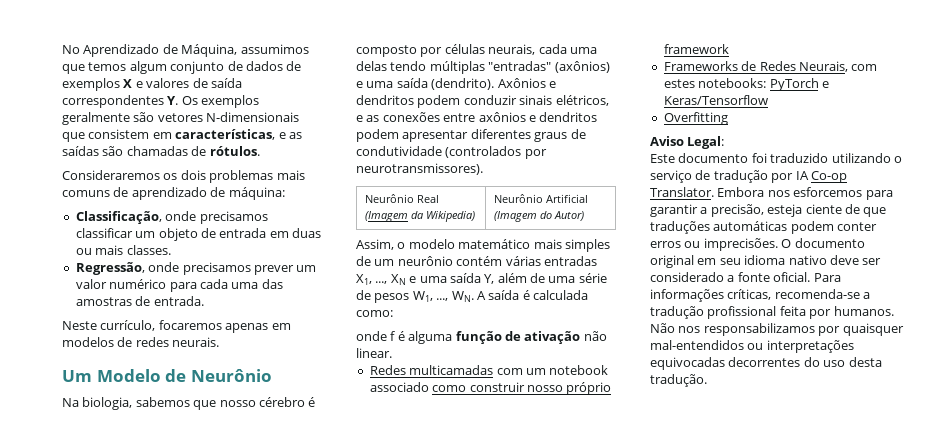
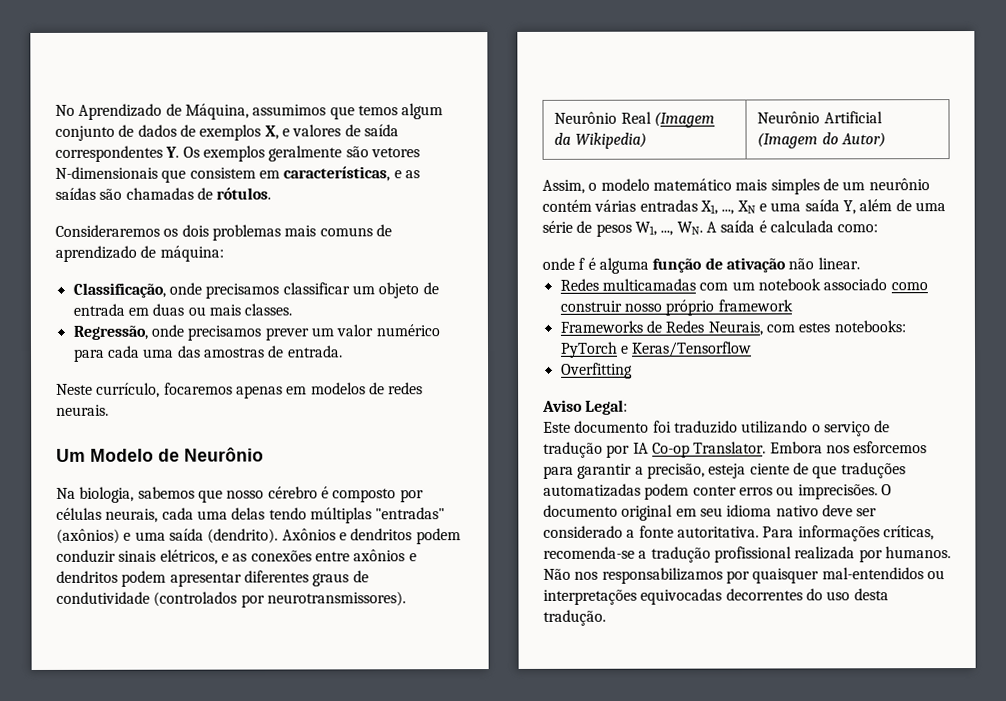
- No Aprendizado de Máquina, assumimos que temos algum conjunto de dados de exemplos X e valores de saída correspondentes Y. Os exemplos geralmente são vetores N-dimensionais que consistem em características, e as saídas são chamadas de rótulos.
+ No Aprendizado de Máquina, assumimos que temos algum conjunto de dados de exemplos X, e valores de saída correspondentes Y. Os exemplos geralmente são vetores N-dimensionais que consistem em características, e as saídas são chamadas de rótulos.
- Embora nos esforcemos para garantir a precisão, esteja ciente de que traduções automáticas podem conter erros ou imprecisões.
+ Embora nos esforcemos para garantir a precisão, esteja ciente de que traduções automatizadas podem conter erros ou imprecisões.
- O documento original em seu idioma nativo deve ser considerado a fonte oficial.
+ O documento original em seu idioma nativo deve ser considerado a fonte autoritativa.
- Para informações críticas, recomenda-se a tradução profissional feita por humanos.
+ Para informações críticas, recomenda-se a tradução profissional realizada por humanos.

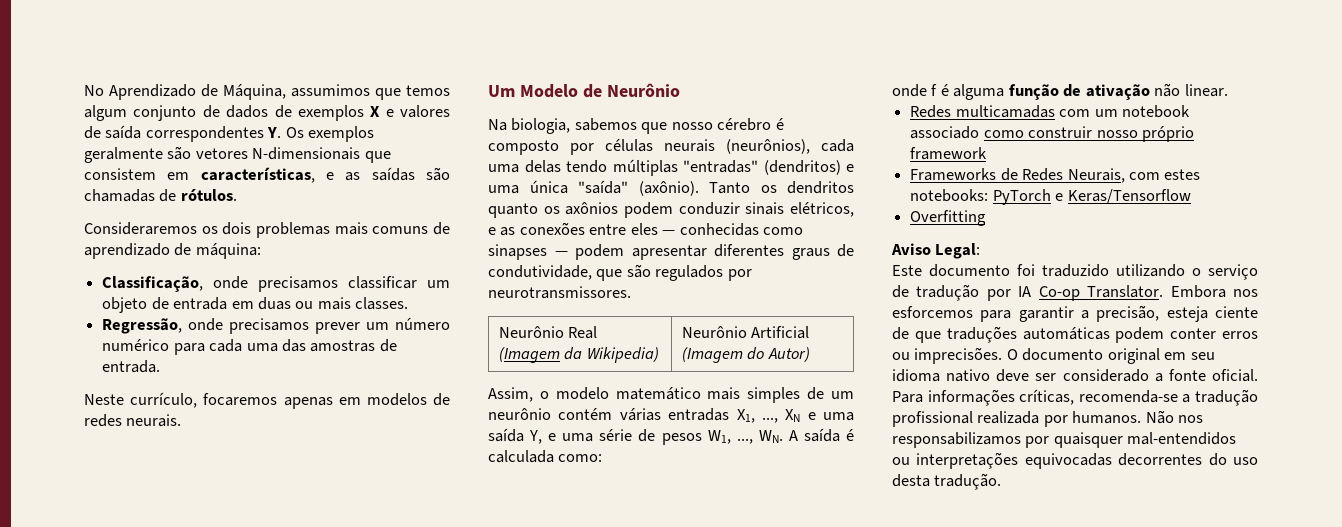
- No Aprendizado de Máquina, assumimos que temos algum conjunto de dados de exemplos X, e valores de saída correspondentes Y. Os exemplos geralmente são vetores N-dimensionais que consistem em características, e as saídas são chamadas de rótulos.
+ No Aprendizado de Máquina, assumimos que temos algum conjunto de dados de exemplos X e valores de saída correspondentes Y. Os exemplos geralmente são vetores N-dimensionais que consistem em características, e as saídas são chamadas de rótulos.
- Regressão, onde precisamos prever um valor numérico para cada uma das amostras de entrada.
+ Regressão, onde precisamos prever um número numérico para cada uma das amostras de entrada.
- Na biologia, sabemos que nosso cérebro é composto por células neurais, cada uma delas tendo múltiplas "entradas" (axônios) e uma saída (dendrito). Axônios e dendritos podem conduzir sinais elétricos, e as conexões entre axônios e dendritos podem apresentar diferentes graus de condutividade (controlados por neurotransmissores).
+ Na biologia, sabemos que nosso cérebro é composto por células neurais (neurônios), cada uma delas tendo múltiplas "entradas" (dendritos) e uma única "saída" (axônio). Tanto os dendritos quanto os axônios podem conduzir sinais elétricos, e as conexões entre eles — conhecidas como sinapses — podem apresentar diferentes graus de condutividade, que são regulados por neurotransmissores.
- Assim, o modelo matemático mais simples de um neurônio contém várias entradas X1, ..., XN e uma saída Y, além de uma série de pesos W1, ..., WN. A saída é calculada como:
+ Assim, o modelo matemático mais simples de um neurônio contém várias entradas X1, ..., XN e uma saída Y, e uma série de pesos W1, ..., WN. A saída é calculada como:
- Embora nos esforcemos para garantir a precisão, esteja ciente de que traduções automatizadas podem conter erros ou imprecisões.
+ Embora nos esforcemos para garantir a precisão, esteja ciente de que traduções automáticas podem conter erros ou imprecisões.
- O documento original em seu idioma nativo deve ser considerado a fonte autoritativa.
+ O documento original em seu idioma nativo deve ser considerado a fonte oficial.

